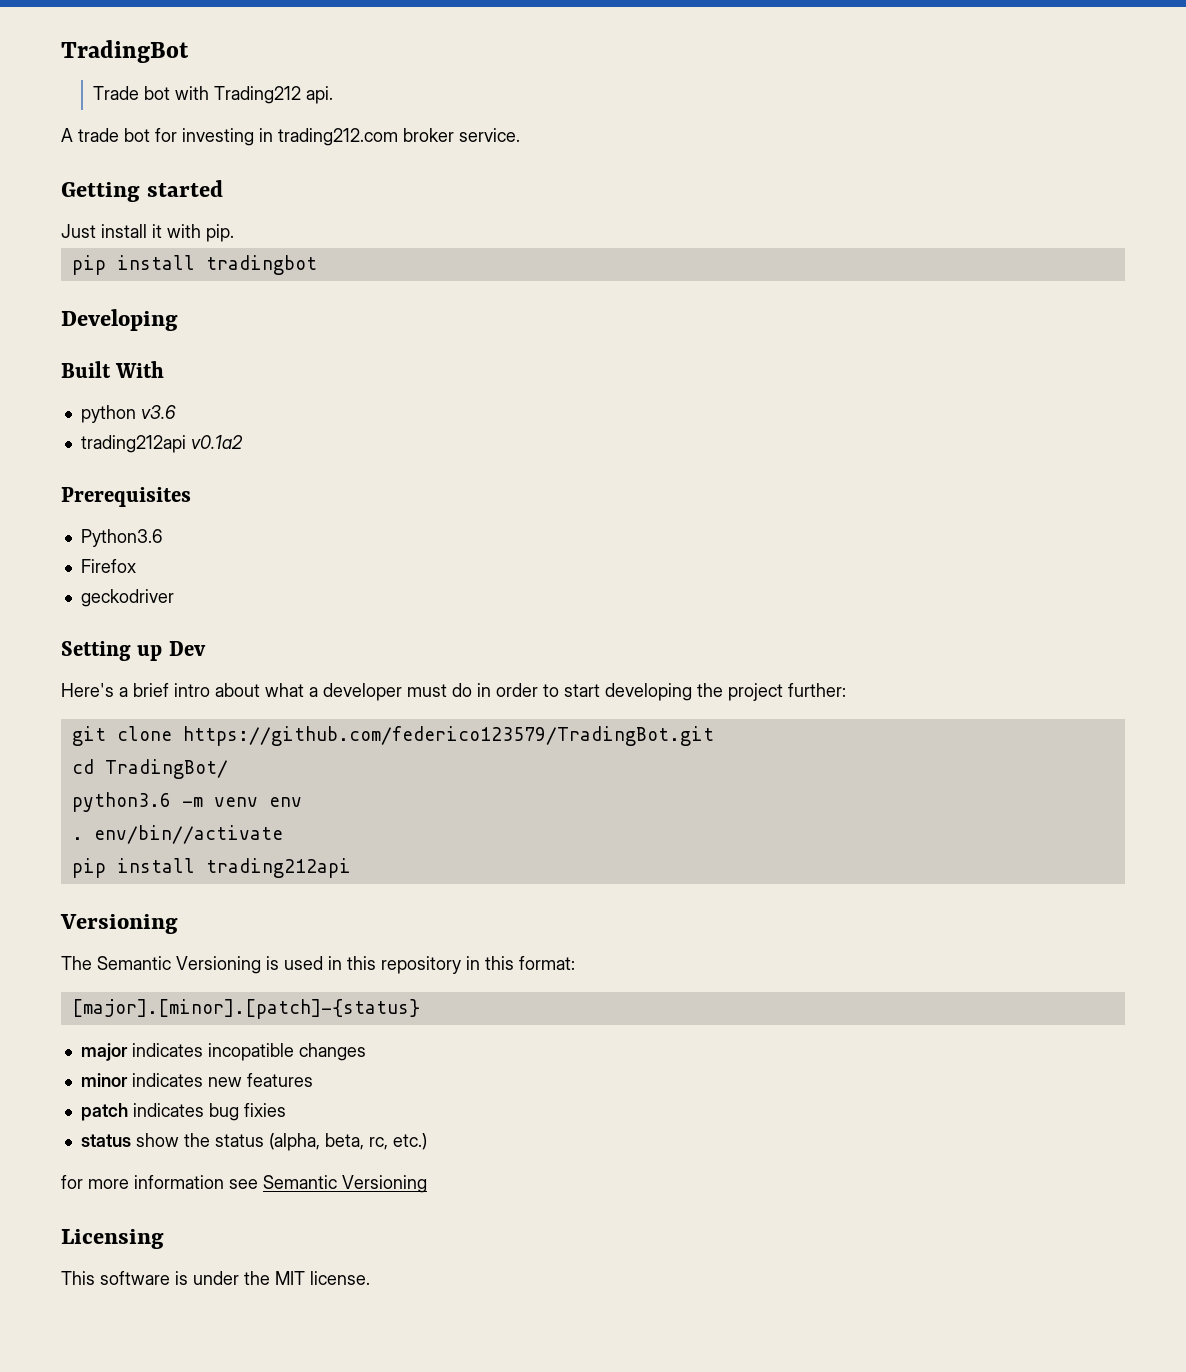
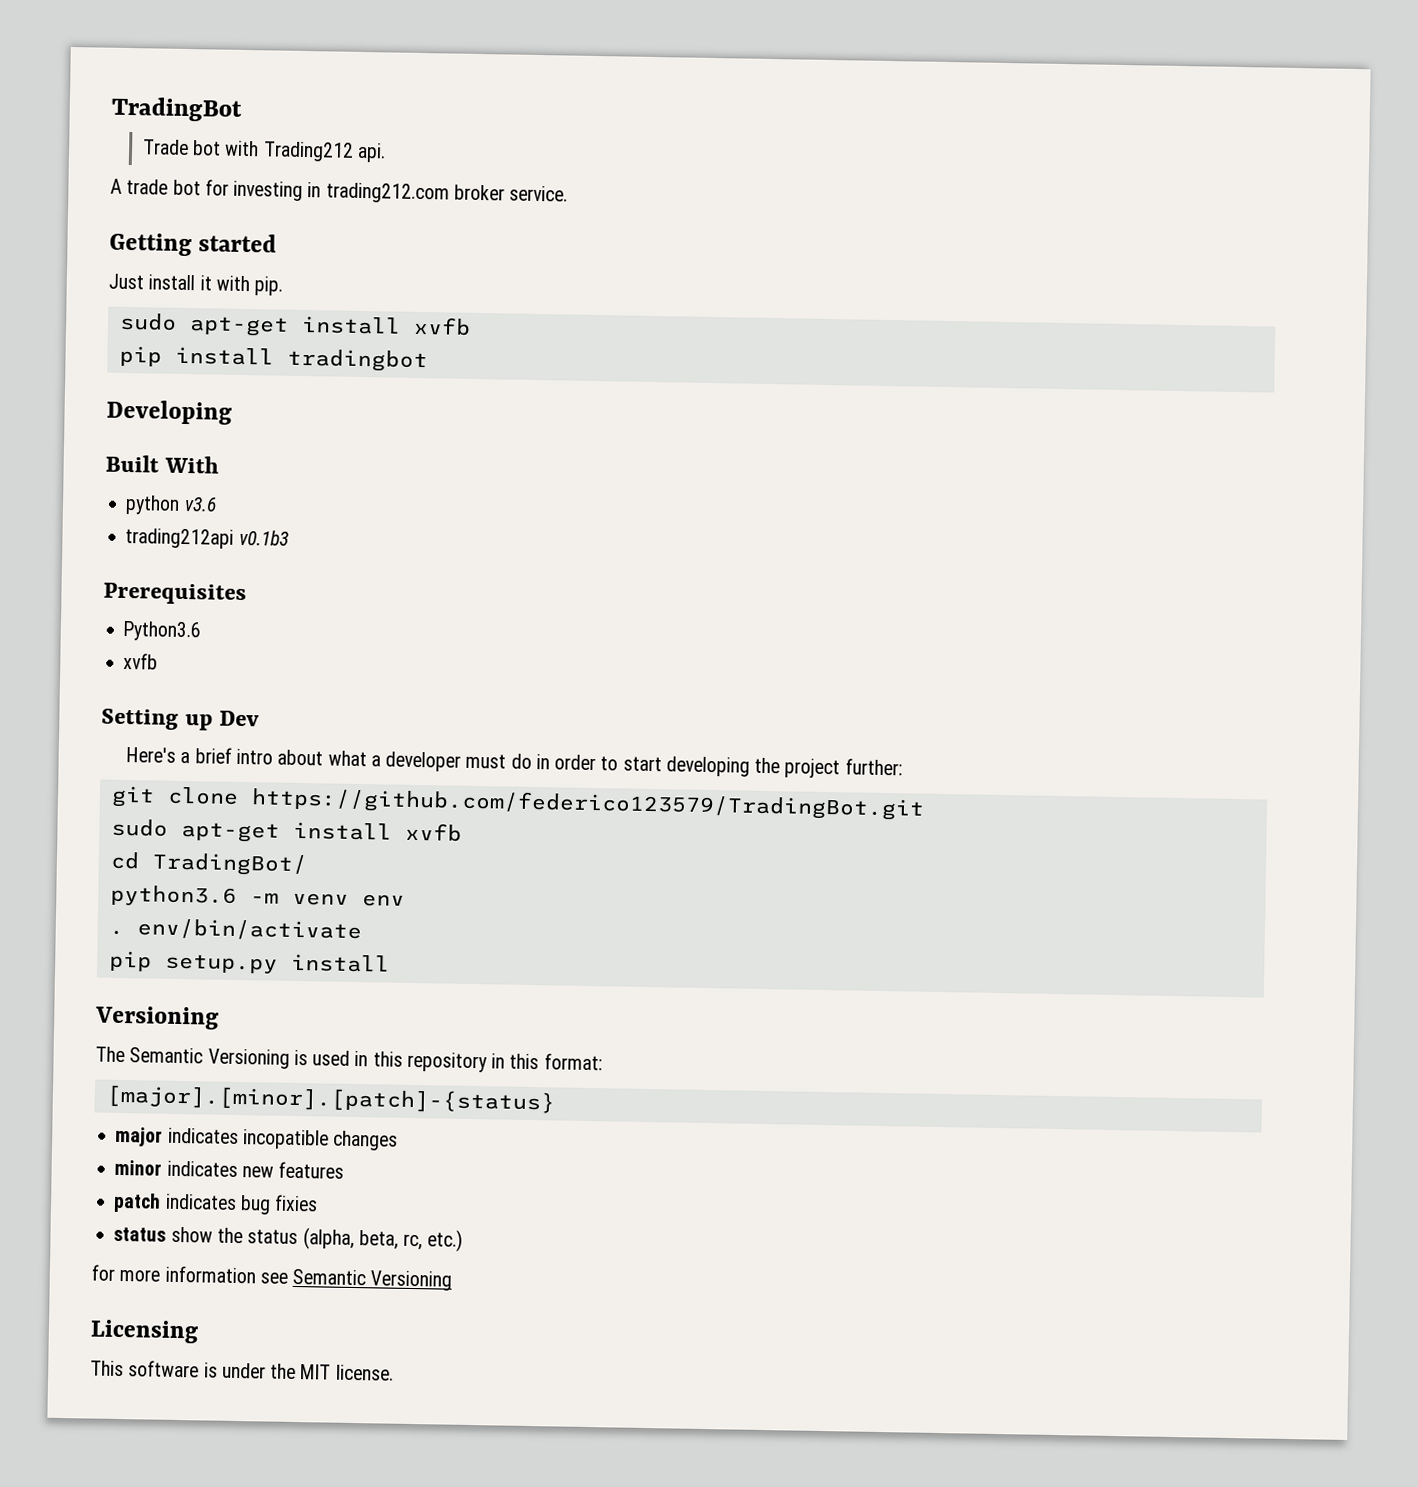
  Just install it with pip.
+ sudo apt-get install xvfb
- trading212api v0.1a2
+ trading212api v0.1b3
  Python3.6
- Firefox
- geckodriver
+ xvfb
  git clone https://github.com/federico123579/TradingBot.git
+ sudo apt-get install xvfb
- . env/bin//activate
- pip install trading212api
+ . env/bin/activate
+ pip setup.py install

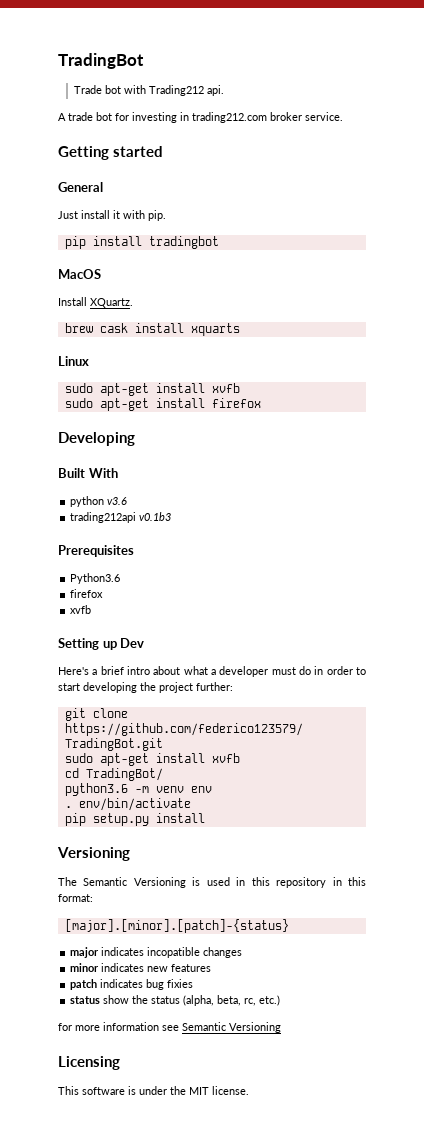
+ General
  Just install it with pip.
+ pip install tradingbot
+ MacOS
+ Install XQuartz.
+ brew cask install xquarts
+ Linux
  sudo apt-get install xvfb
- pip install tradingbot
+ sudo apt-get install firefox
  Python3.6
+ firefox

